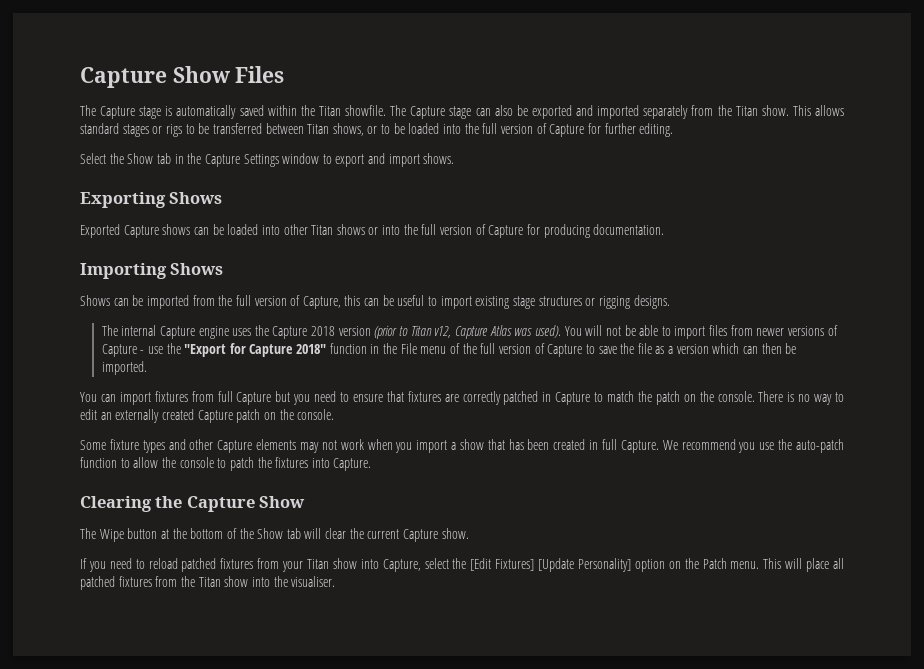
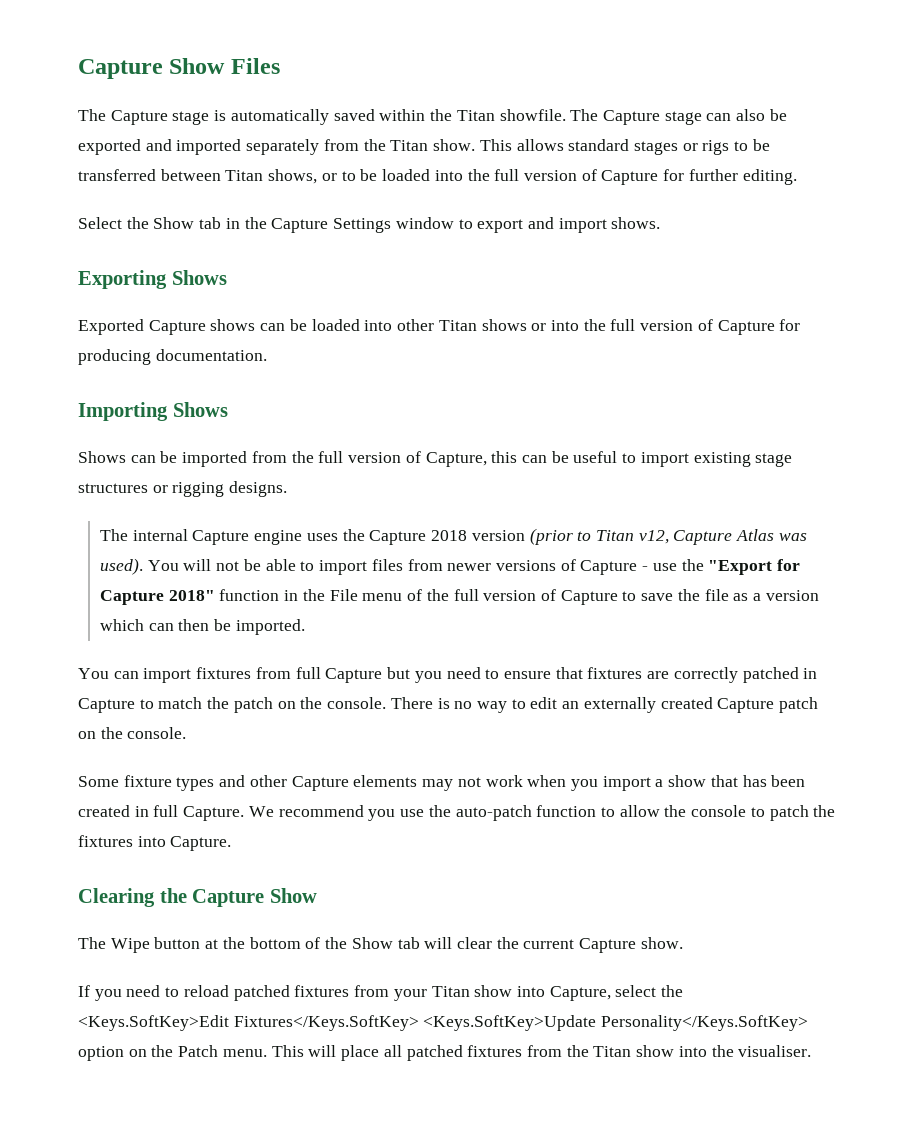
- If you need to reload patched fixtures from your Titan show into Capture, select the [Edit Fixtures] [Update Personality] option on the Patch menu.
+ If you need to reload patched fixtures from your Titan show into Capture, select the <Keys.SoftKey>Edit Fixtures</Keys.SoftKey> <Keys.SoftKey>Update Personality</Keys.SoftKey> option on the Patch menu.

